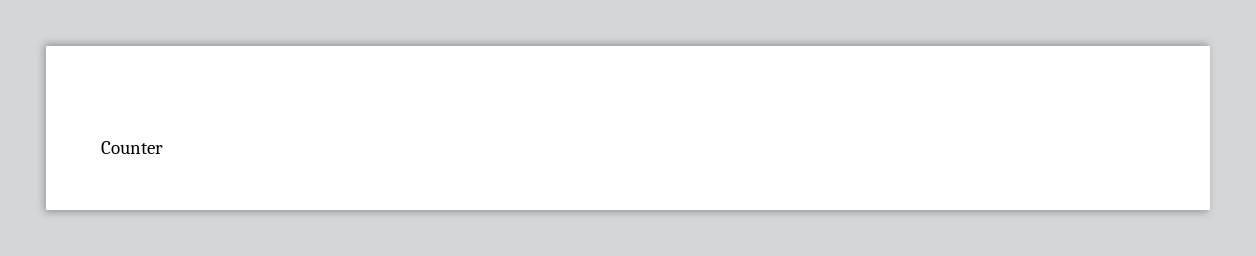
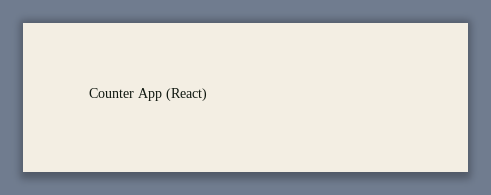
- Counter
+ Counter App (React)

